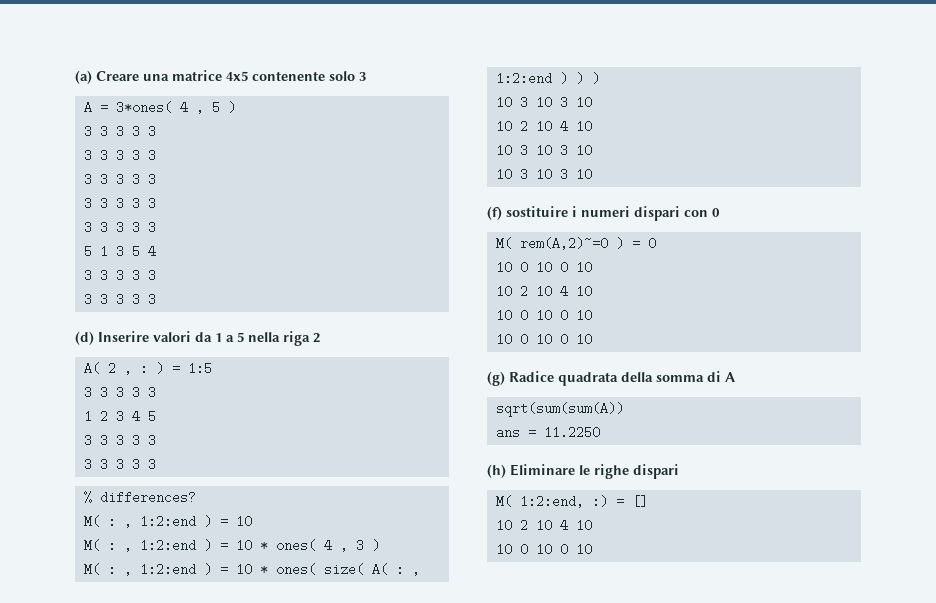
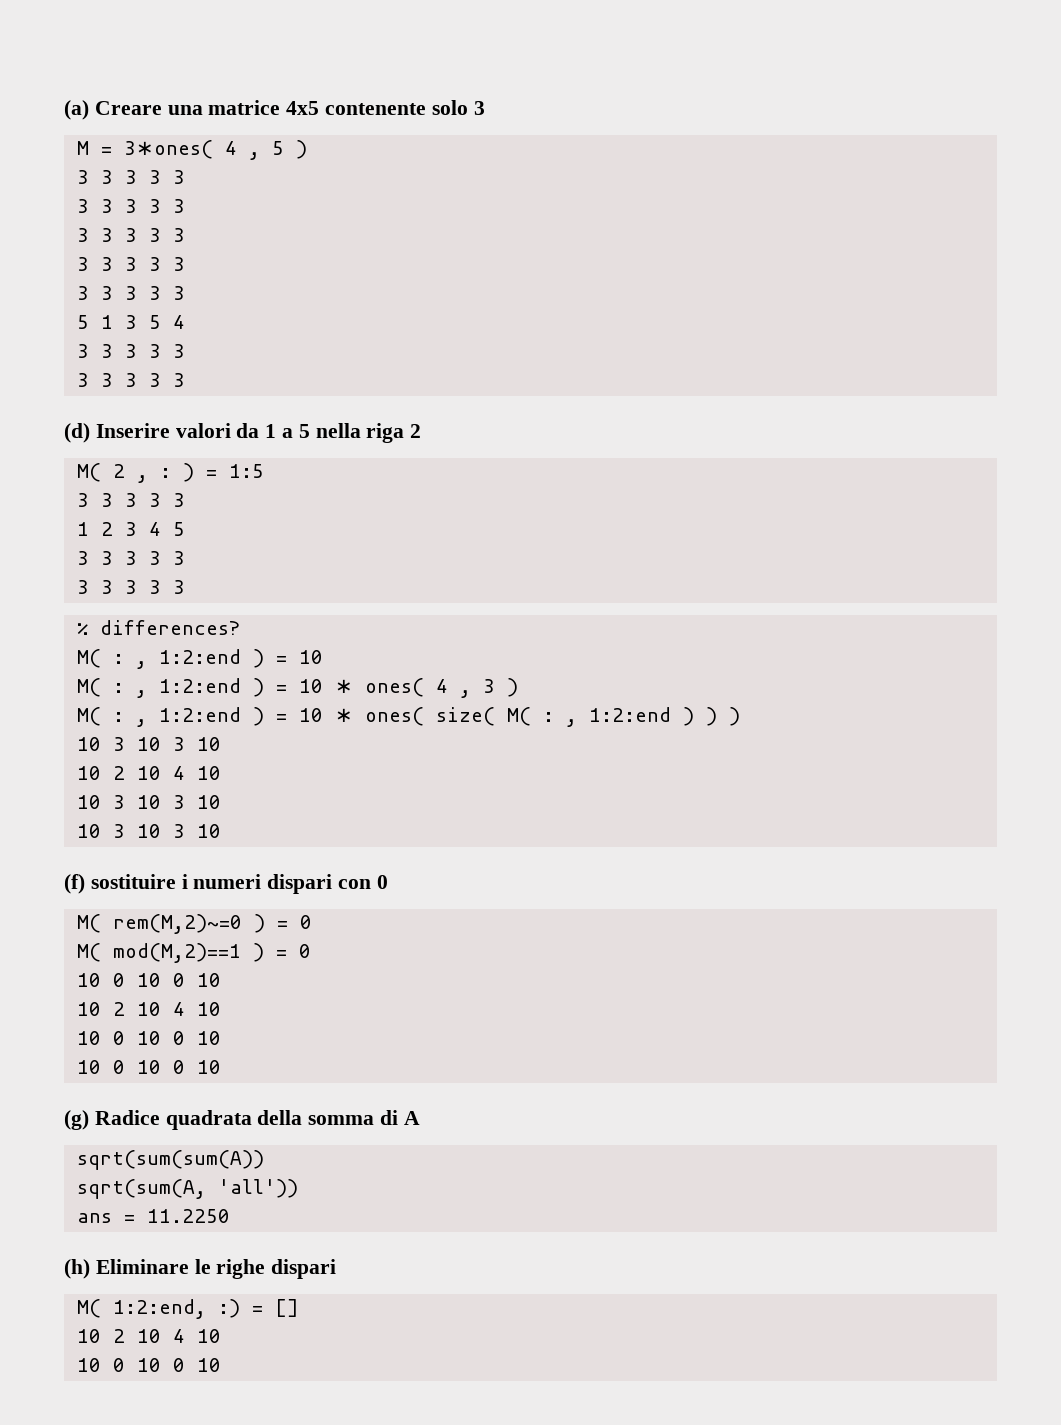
- A = 3∗ones( 4 , 5 )
+ M = 3∗ones( 4 , 5 )
- A( 2 , : ) = 1:5
+ M( 2 , : ) = 1:5
- M( : , 1:2:end ) = 10 ∗ ones( size( A( : , 1:2:end ) ) )
+ M( : , 1:2:end ) = 10 ∗ ones( size( M( : , 1:2:end ) ) )
- M( rem(A,2)~=0 ) = 0
+ M( rem(M,2)~=0 ) = 0
+ M( mod(M,2)==1 ) = 0
+ sqrt(sum(A, 'all'))

